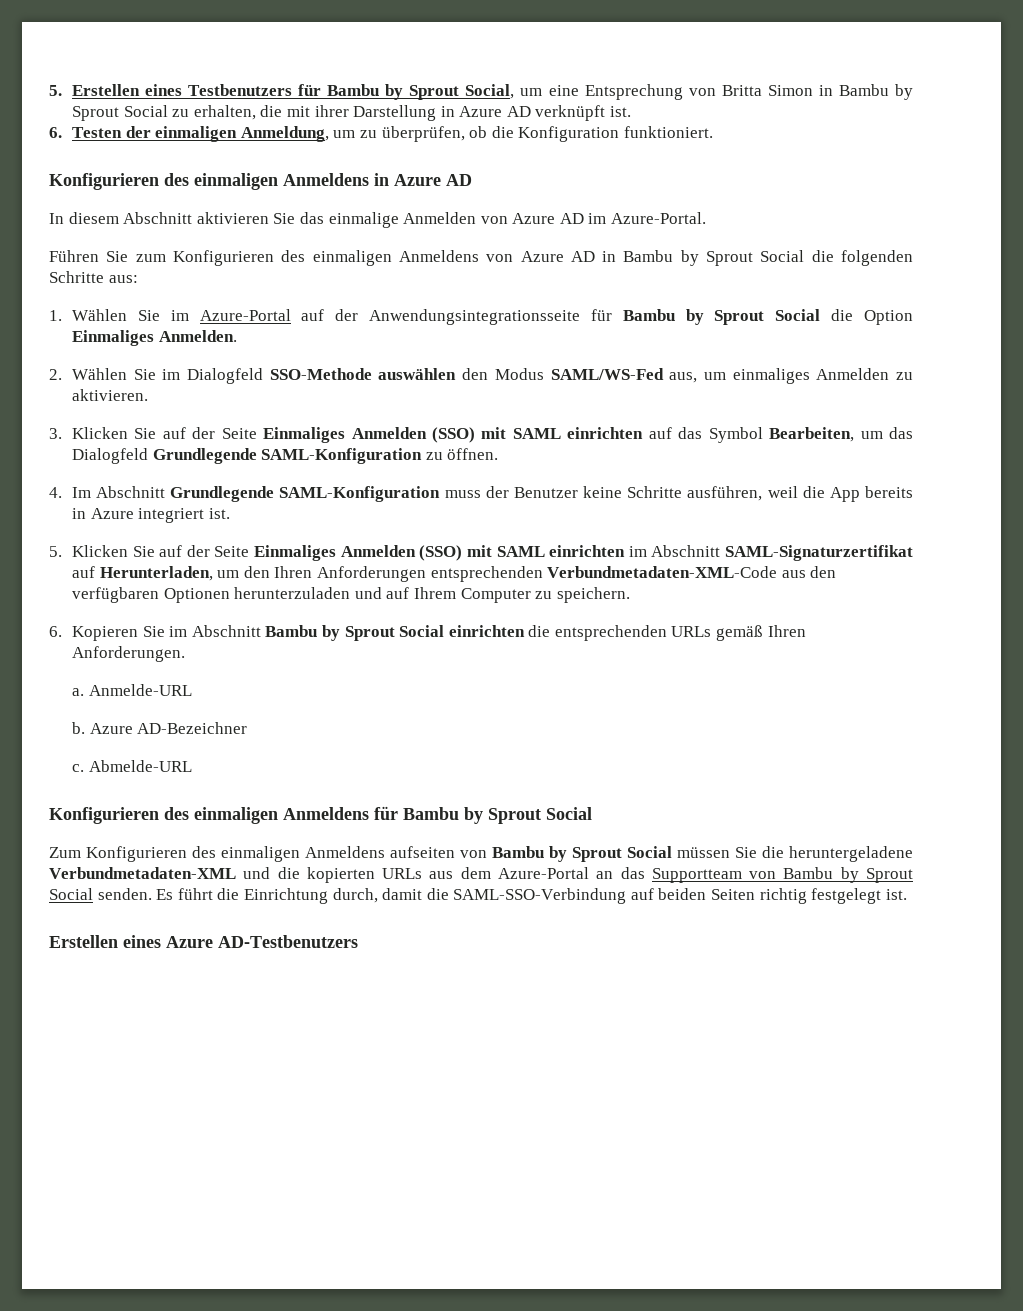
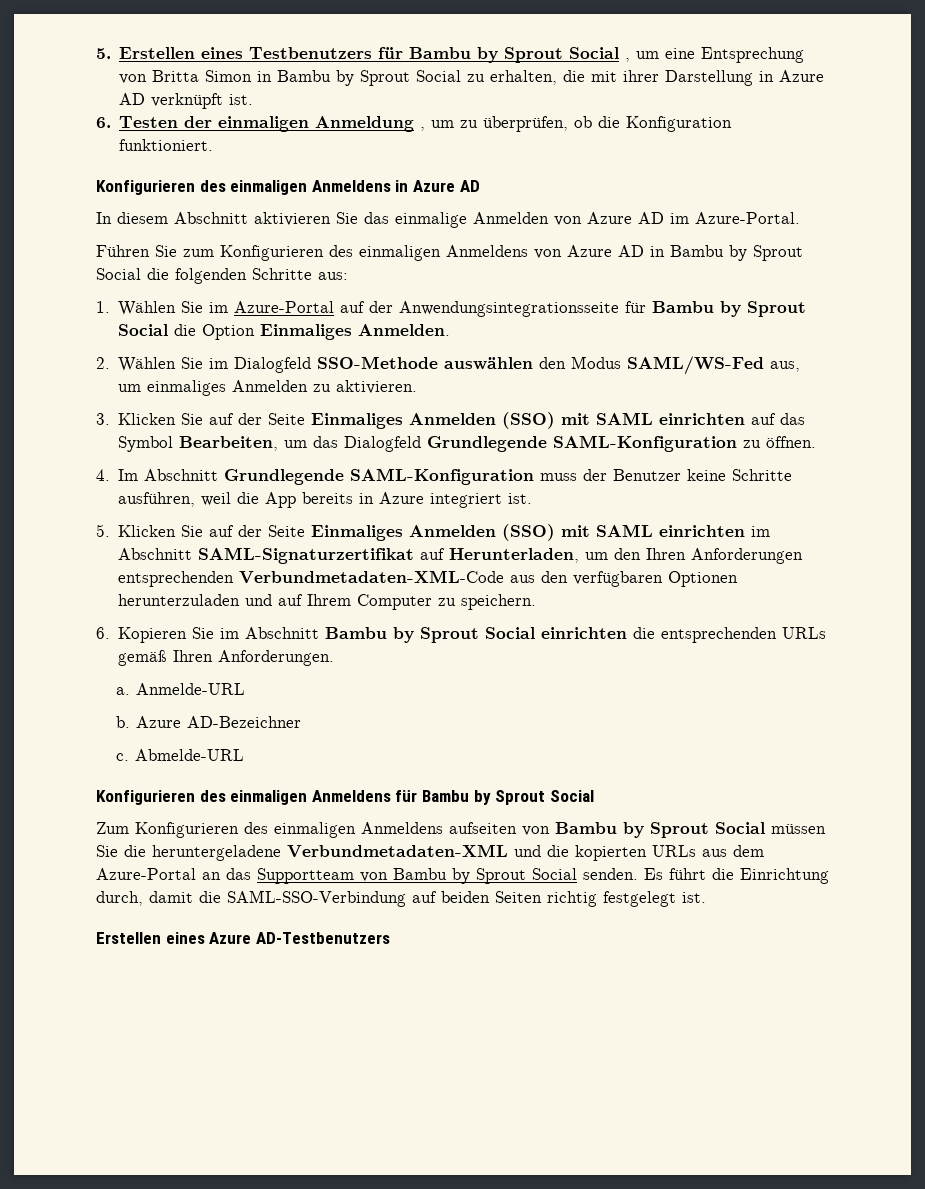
- 5. Erstellen eines Testbenutzers für Bambu by Sprout Social, um eine Entsprechung von Britta Simon in Bambu by Sprout Social zu erhalten, die mit ihrer Darstellung in Azure AD verknüpft ist.
+ 5. Erstellen eines Testbenutzers für Bambu by Sprout Social , um eine Entsprechung von Britta Simon in Bambu by Sprout Social zu erhalten, die mit ihrer Darstellung in Azure AD verknüpft ist.
- 6. Testen der einmaligen Anmeldung, um zu überprüfen, ob die Konfiguration funktioniert.
+ 6. Testen der einmaligen Anmeldung , um zu überprüfen, ob die Konfiguration funktioniert.

